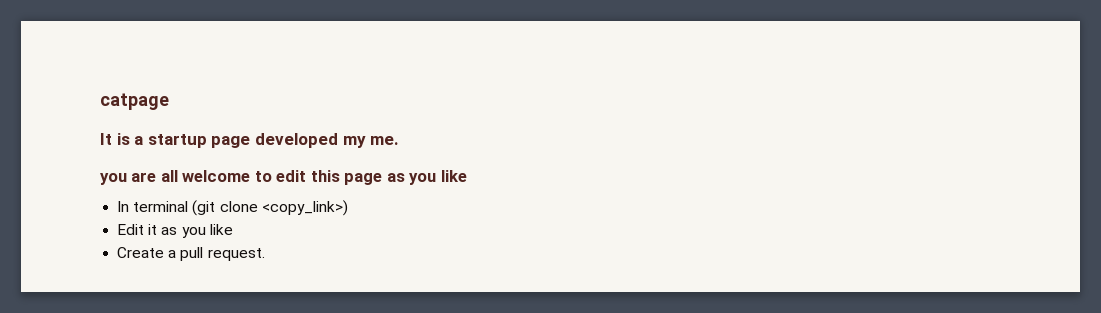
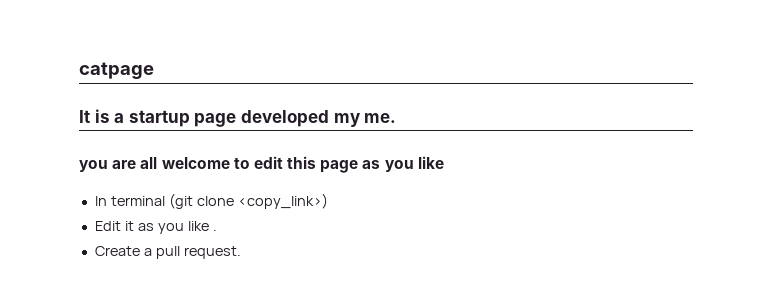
- Edit it as you like
+ Edit it as you like .

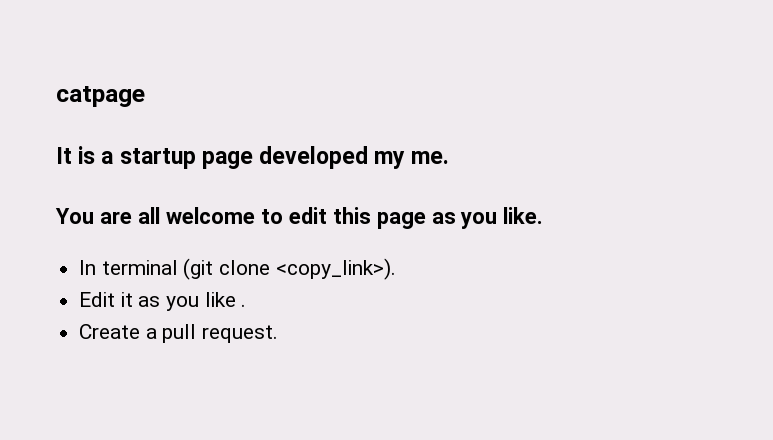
- you are all welcome to edit this page as you like
+ You are all welcome to edit this page as you like.
- In terminal (git clone <copy_link>)
+ In terminal (git clone <copy_link>).

